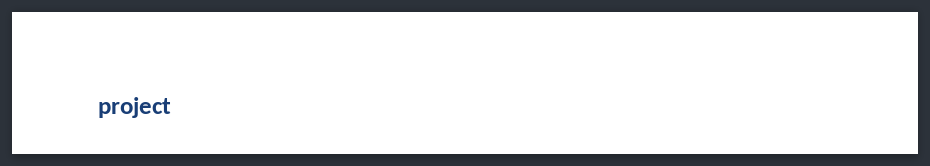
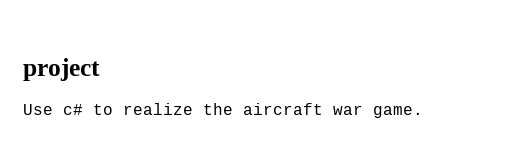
+ Use c# to realize the aircraft war game.

